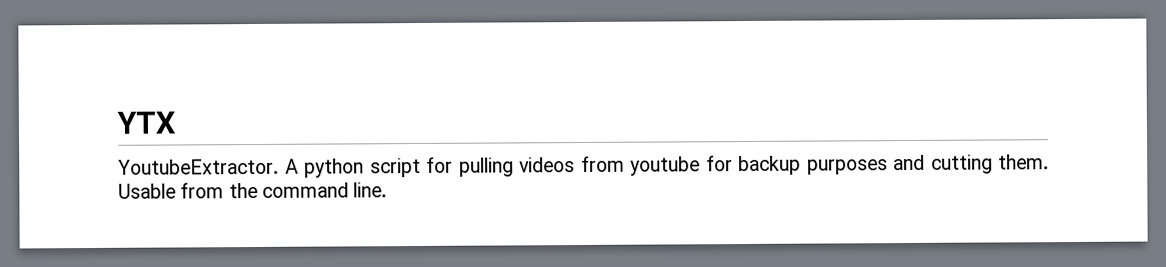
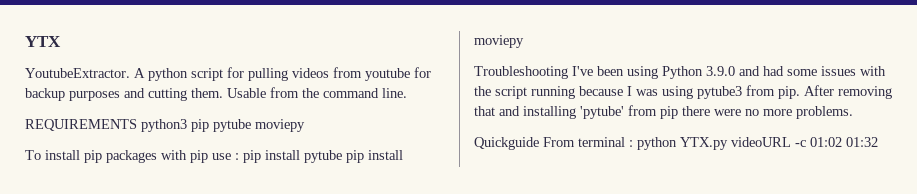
+ REQUIREMENTS python3 pip pytube moviepy
+ To install pip packages with pip use : pip install pytube pip install moviepy
+ Troubleshooting I've been using Python 3.9.0 and had some issues with the script running because I was using pytube3 from pip. After removing that and installing 'pytube' from pip there were no more problems.
+ Quickguide From terminal : python YTX.py videoURL -c 01:02 01:32

